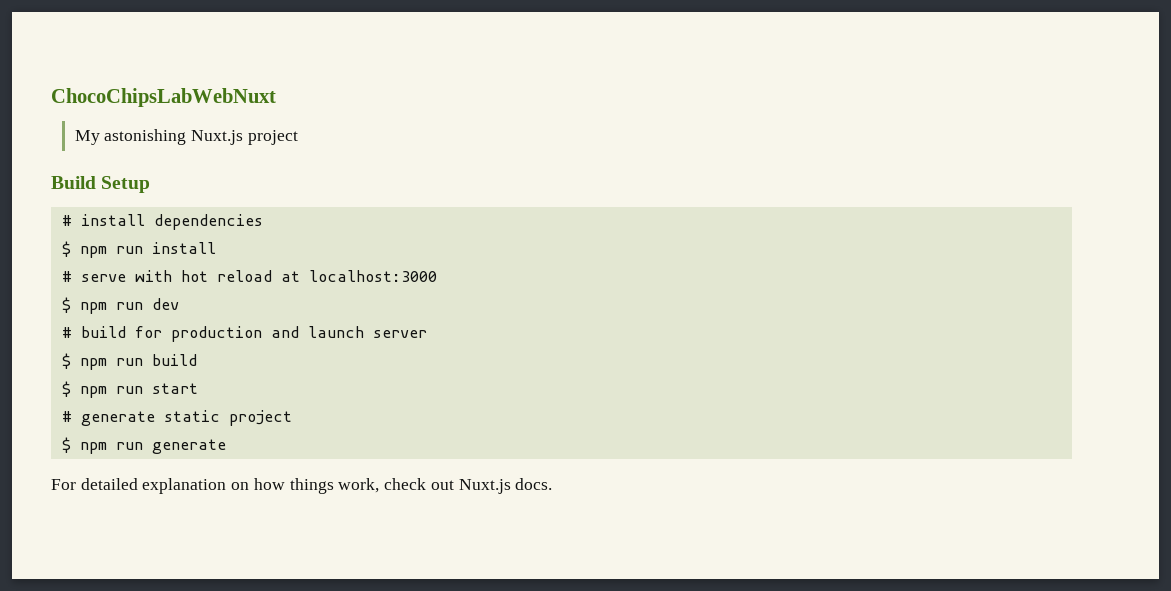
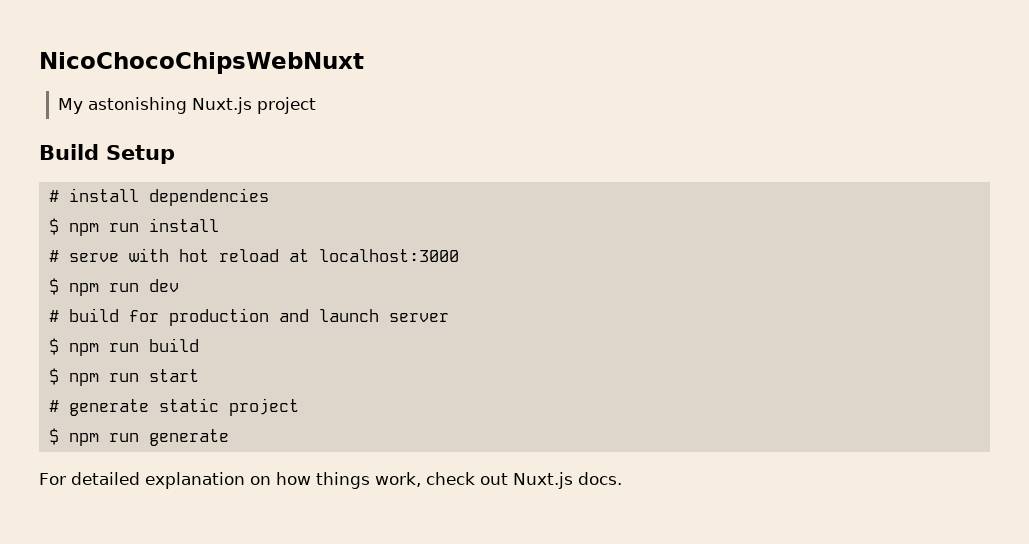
- ChocoChipsLabWebNuxt
+ NicoChocoChipsWebNuxt

